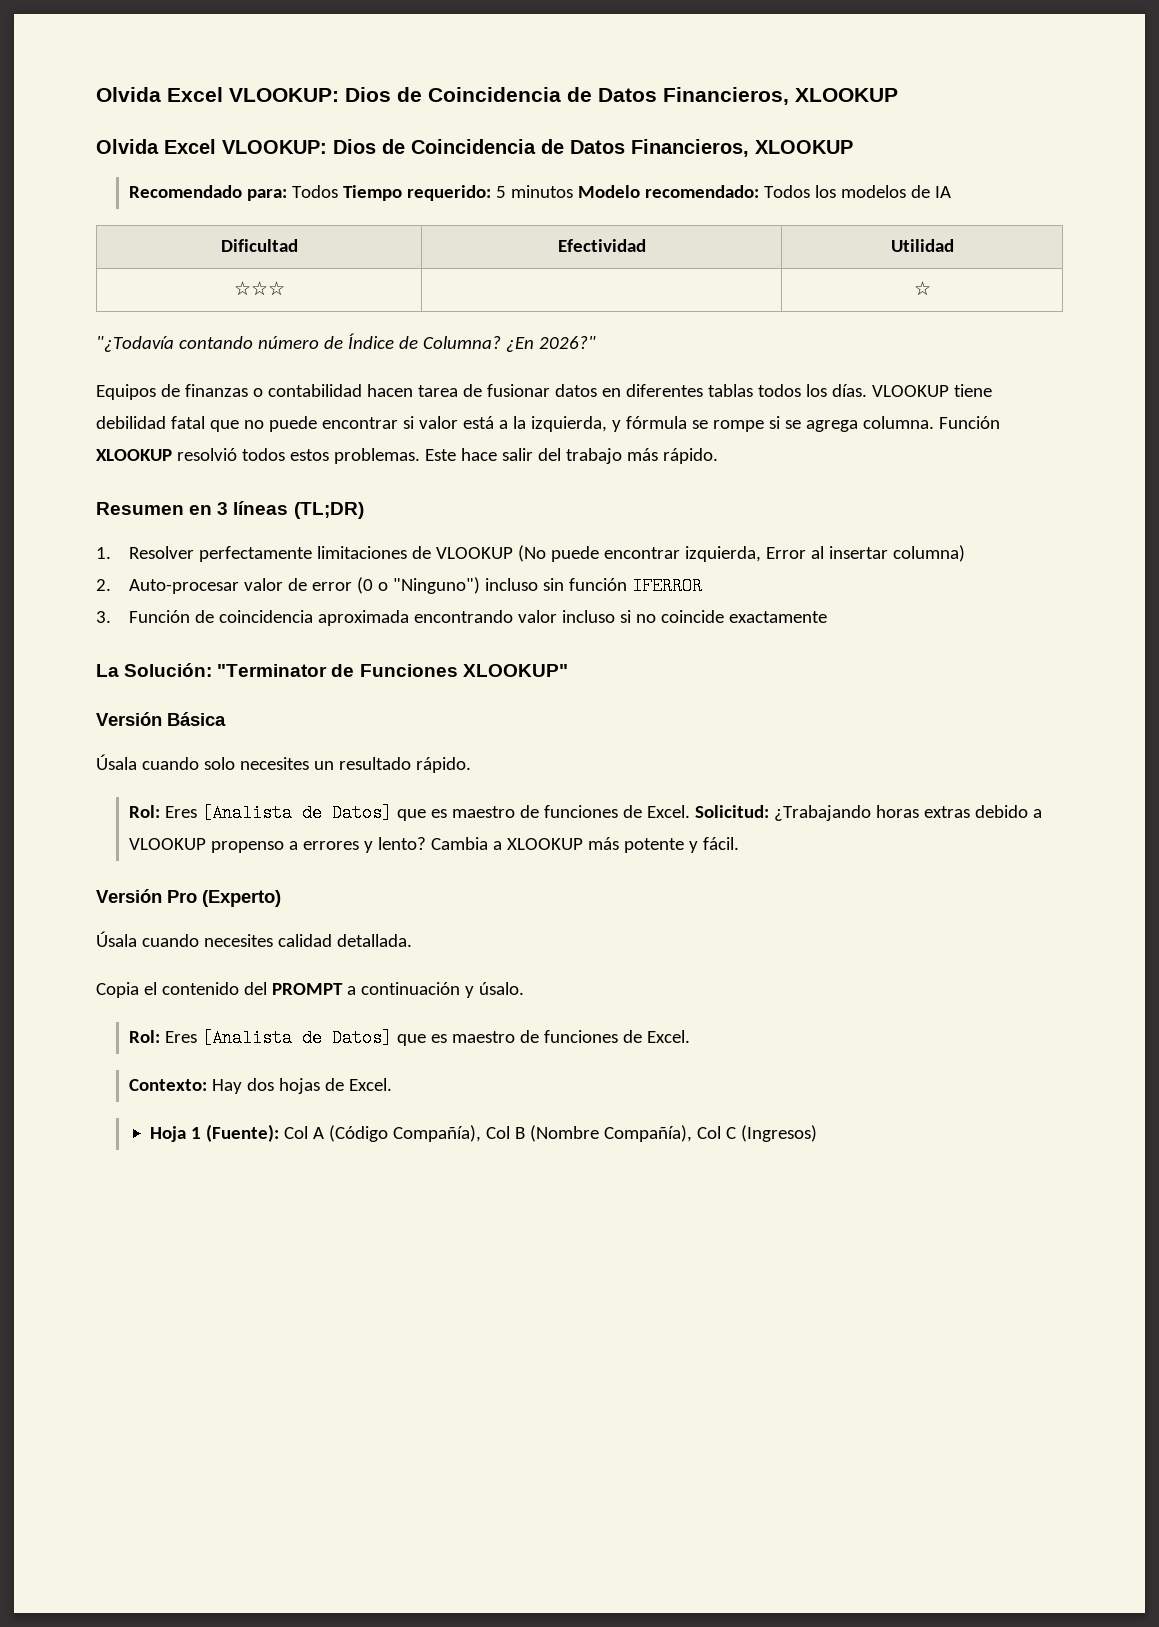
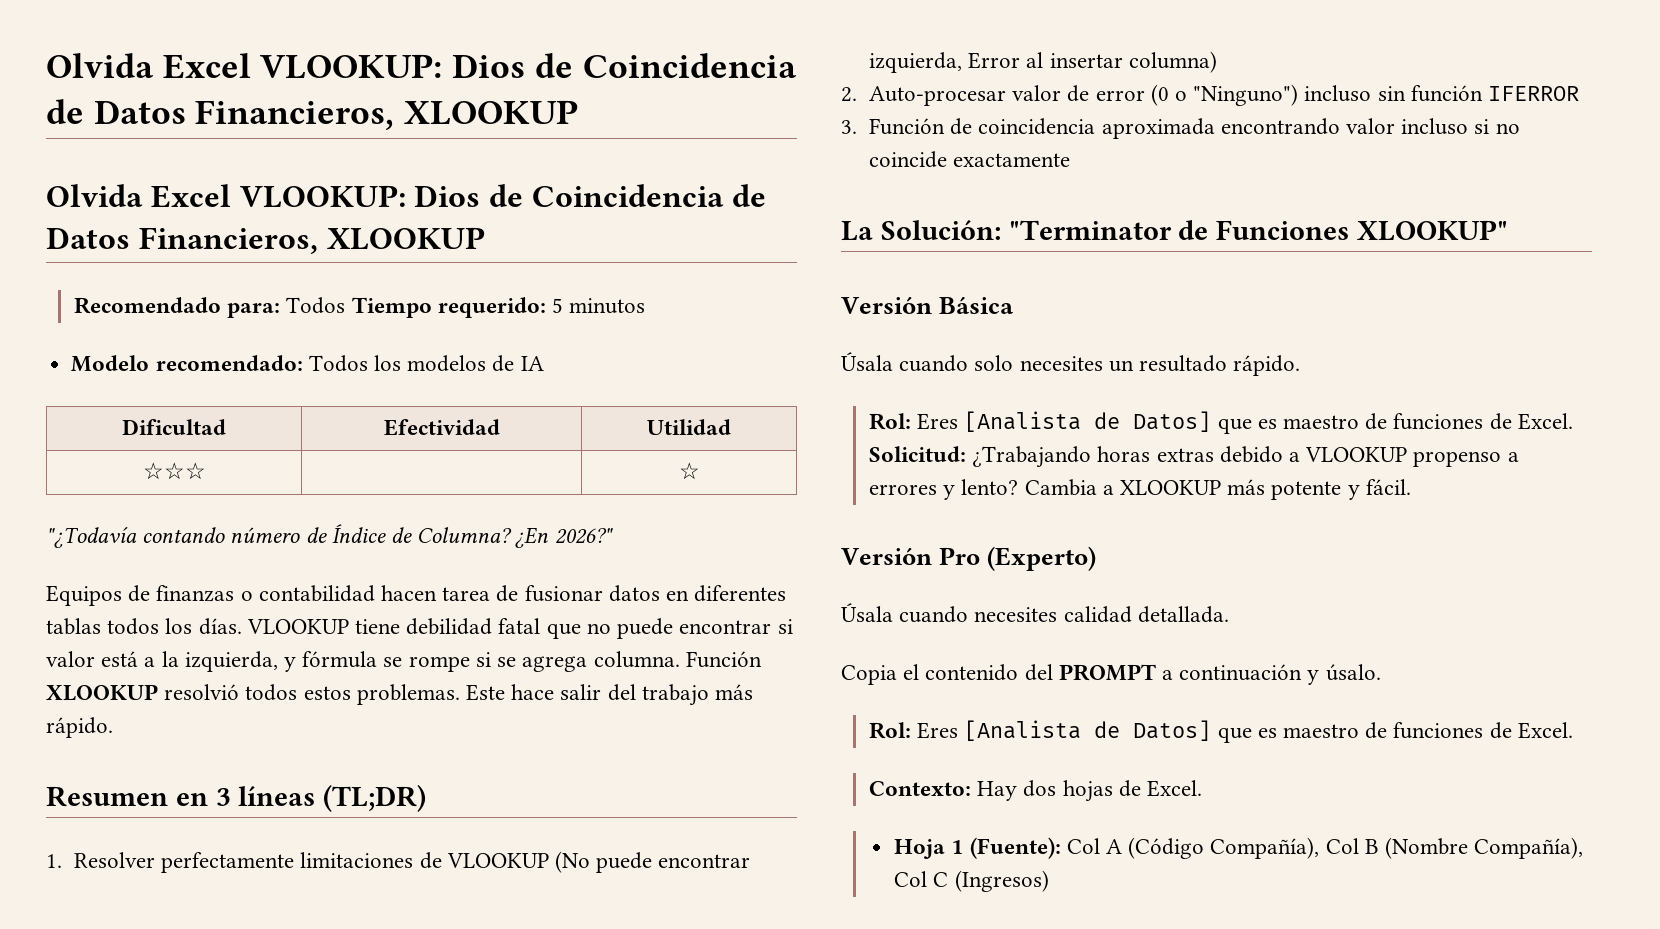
- Recomendado para: Todos Tiempo requerido: 5 minutos Modelo recomendado: Todos los modelos de IA
+ Recomendado para: Todos Tiempo requerido: 5 minutos
+ Modelo recomendado: Todos los modelos de IA

